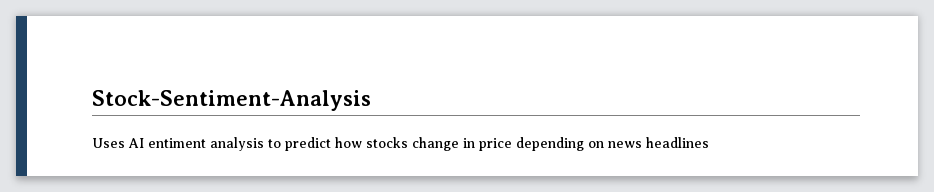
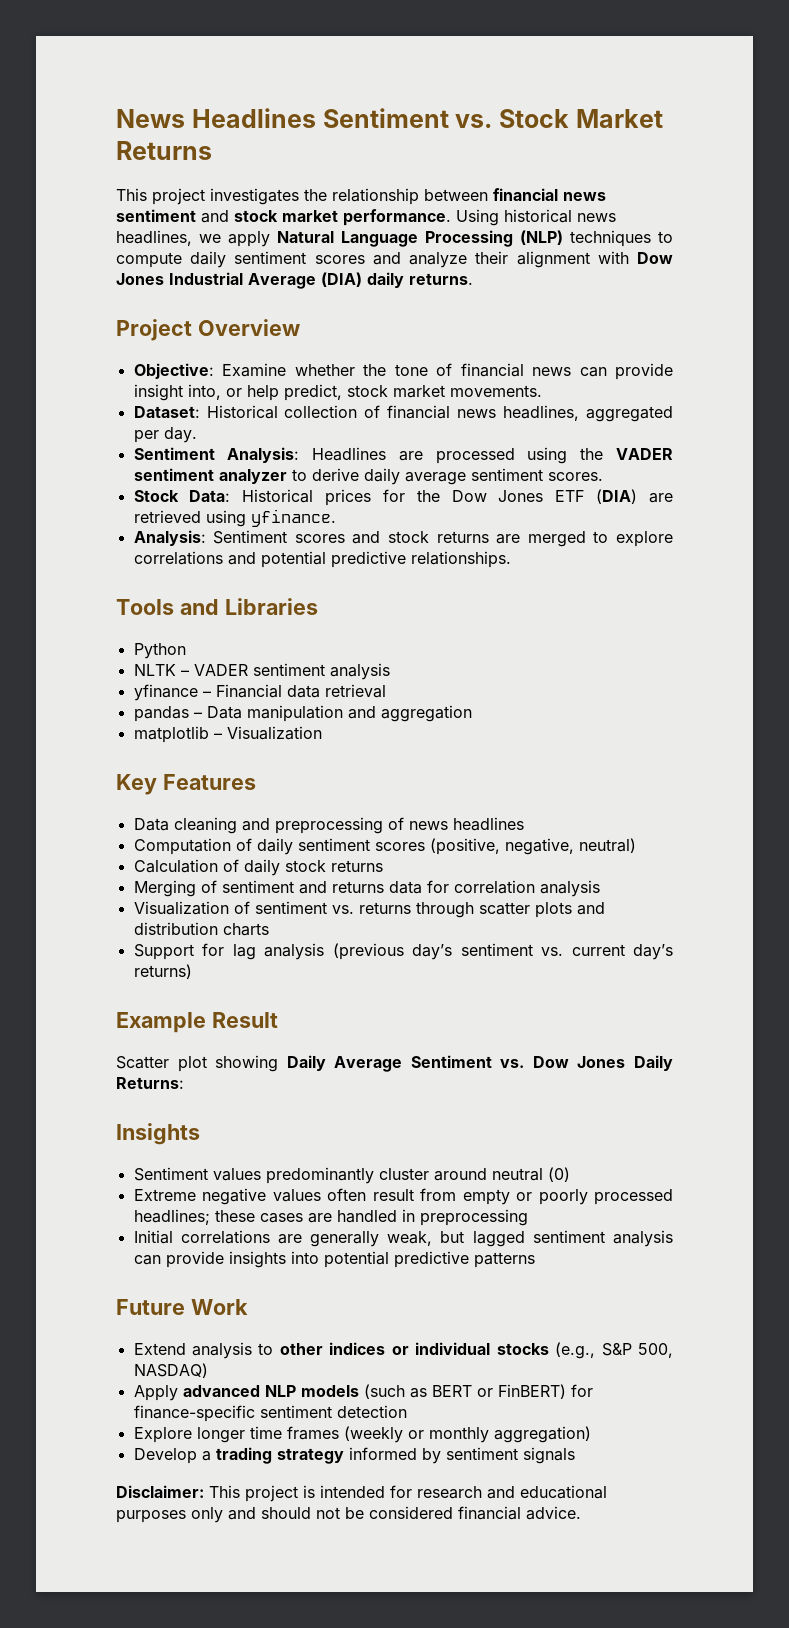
- Stock-Sentiment-Analysis
- Uses AI entiment analysis to predict how stocks change in price depending on news headlines
+ News Headlines Sentiment vs. Stock Market Returns
+ This project investigates the relationship between financial news sentiment and stock market performance. Using historical news headlines, we apply Natural Language Processing (NLP) techniques to compute daily sentiment scores and analyze their alignment with Dow Jones Industrial Average (DIA) daily returns.
+ Project Overview
+ Objective: Examine whether the tone of financial news can provide insight into, or help predict, stock market movements.
+ Dataset: Historical collection of financial news headlines, aggregated per day.
+ Sentiment Analysis: Headlines are processed using the VADER sentiment analyzer to derive daily average sentiment scores.
+ Stock Data: Historical prices for the Dow Jones ETF (DIA) are retrieved using yfinance.
+ Analysis: Sentiment scores and stock returns are merged to explore correlations and potential predictive relationships.
+ Tools and Libraries
+ Python
+ NLTK – VADER sentiment analysis
+ yfinance – Financial data retrieval
+ pandas – Data manipulation and aggregation
+ matplotlib – Visualization
+ Key Features
+ Data cleaning and preprocessing of news headlines
+ Computation of daily sentiment scores (positive, negative, neutral)
+ Calculation of daily stock returns
+ Merging of sentiment and returns data for correlation analysis
+ Visualization of sentiment vs. returns through scatter plots and distribution charts
+ Support for lag analysis (previous day’s sentiment vs. current day’s returns)
+ Example Result
+ Scatter plot showing Daily Average Sentiment vs. Dow Jones Daily Returns:
+ Insights
+ Sentiment values predominantly cluster around neutral (0)
+ Extreme negative values often result from empty or poorly processed headlines; these cases are handled in preprocessing
+ Initial correlations are generally weak, but lagged sentiment analysis can provide insights into potential predictive patterns
+ Future Work
+ Extend analysis to other indices or individual stocks (e.g., S&P 500, NASDAQ)
+ Apply advanced NLP models (such as BERT or FinBERT) for finance-specific sentiment detection
+ Explore longer time frames (weekly or monthly aggregation)
+ Develop a trading strategy informed by sentiment signals
+ Disclaimer: This project is intended for research and educational purposes only and should not be considered financial advice.

